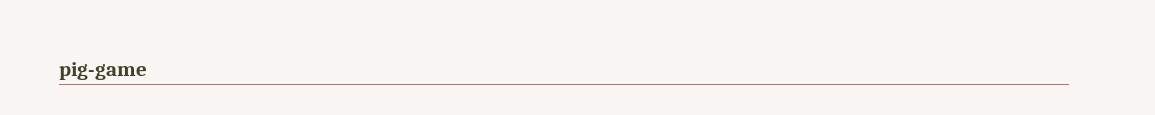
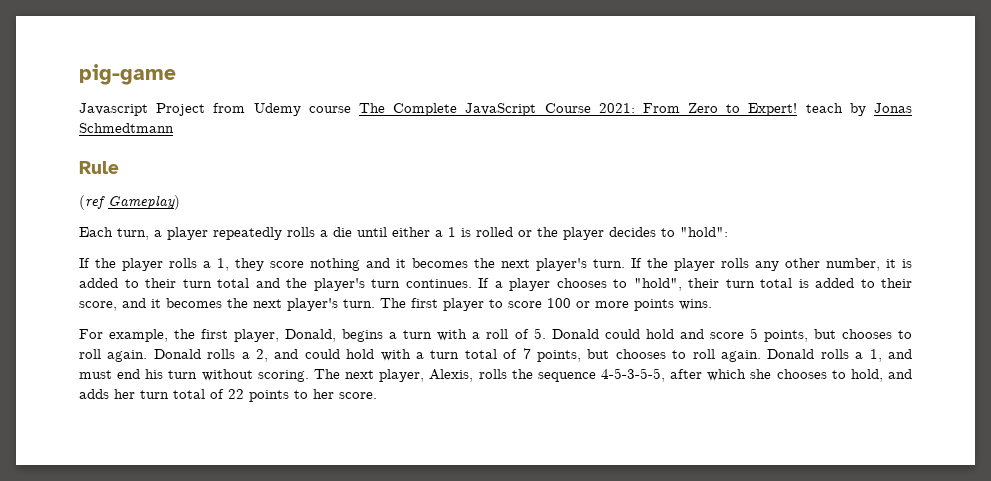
+ Javascript Project from Udemy course The Complete JavaScript Course 2021: From Zero to Expert! teach by Jonas Schmedtmann
+ Rule
+ (ref Gameplay)
+ Each turn, a player repeatedly rolls a die until either a 1 is rolled or the player decides to "hold":
+ If the player rolls a 1, they score nothing and it becomes the next player's turn. If the player rolls any other number, it is added to their turn total and the player's turn continues. If a player chooses to "hold", their turn total is added to their score, and it becomes the next player's turn. The first player to score 100 or more points wins.
+ For example, the first player, Donald, begins a turn with a roll of 5. Donald could hold and score 5 points, but chooses to roll again. Donald rolls a 2, and could hold with a turn total of 7 points, but chooses to roll again. Donald rolls a 1, and must end his turn without scoring. The next player, Alexis, rolls the sequence 4-5-3-5-5, after which she chooses to hold, and adds her turn total of 22 points to her score.

